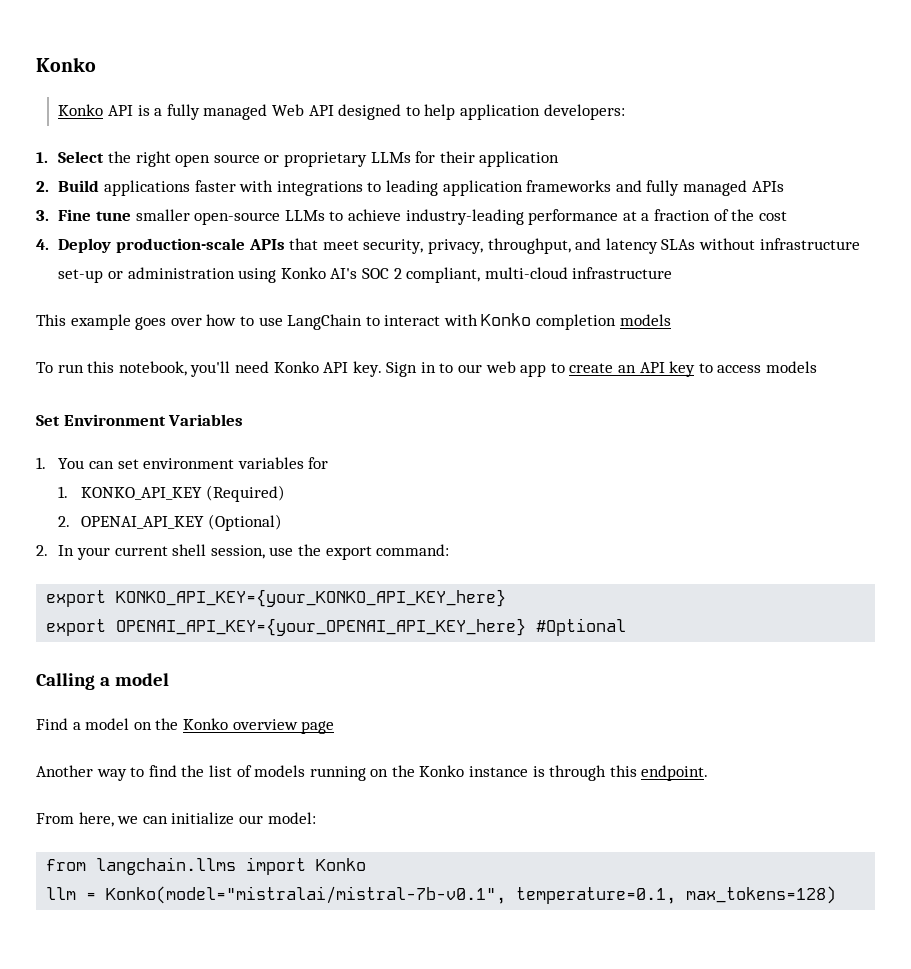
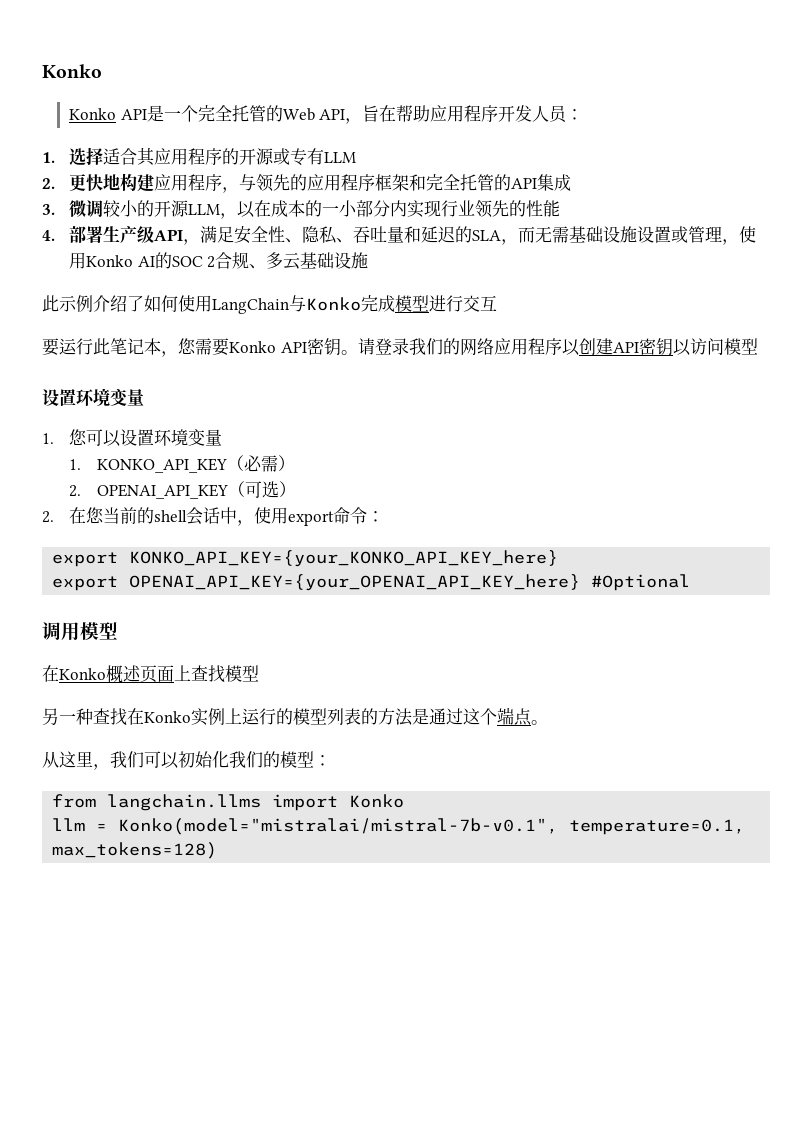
- Konko API is a fully managed Web API designed to help application developers:
- 1. Select the right open source or proprietary LLMs for their application
- 2. Build applications faster with integrations to leading application frameworks and fully managed APIs
- 3. Fine tune smaller open-source LLMs to achieve industry-leading performance at a fraction of the cost
- 4. Deploy production-scale APIs that meet security, privacy, throughput, and latency SLAs without infrastructure set-up or administration using Konko AI's SOC 2 compliant, multi-cloud infrastructure
- This example goes over how to use LangChain to interact with Konko completion models
- To run this notebook, you'll need Konko API key. Sign in to our web app to create an API key to access models
- Set Environment Variables
- 1. You can set environment variables for
+ Konko API是一个完全托管的Web API，旨在帮助应用程序开发人员：
+ 1.选择适合其应用程序的开源或专有LLM
+ 2.更快地构建应用程序，与领先的应用程序框架和完全托管的API集成
+ 3.微调较小的开源LLM，以在成本的一小部分内实现行业领先的性能
+ 4.部署生产级API，满足安全性、隐私、吞吐量和延迟的SLA，而无需基础设施设置或管理，使用Konko AI的SOC 2合规、多云基础设施
+ 此示例介绍了如何使用LangChain与Konko完成模型进行交互
+ 要运行此笔记本，您需要Konko API密钥。请登录我们的网络应用程序以创建API密钥以访问模型
+ 设置环境变量
+ 1.您可以设置环境变量
- 1. KONKO_API_KEY (Required)
+ 1. KONKO_API_KEY（必需）
- 2. OPENAI_API_KEY (Optional)
- 2. In your current shell session, use the export command:
+ 2. OPENAI_API_KEY（可选）
+ 2.在您当前的shell会话中，使用export命令：
- Calling a model
- Find a model on the Konko overview page
- Another way to find the list of models running on the Konko instance is through this endpoint.
- From here, we can initialize our model:
+ 调用模型
+ 在Konko概述页面上查找模型
+ 另一种查找在Konko实例上运行的模型列表的方法是通过这个端点。
+ 从这里，我们可以初始化我们的模型：

